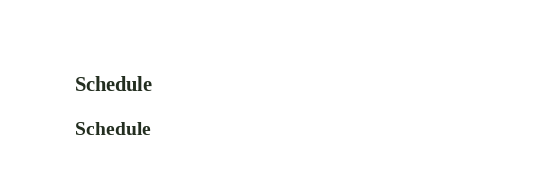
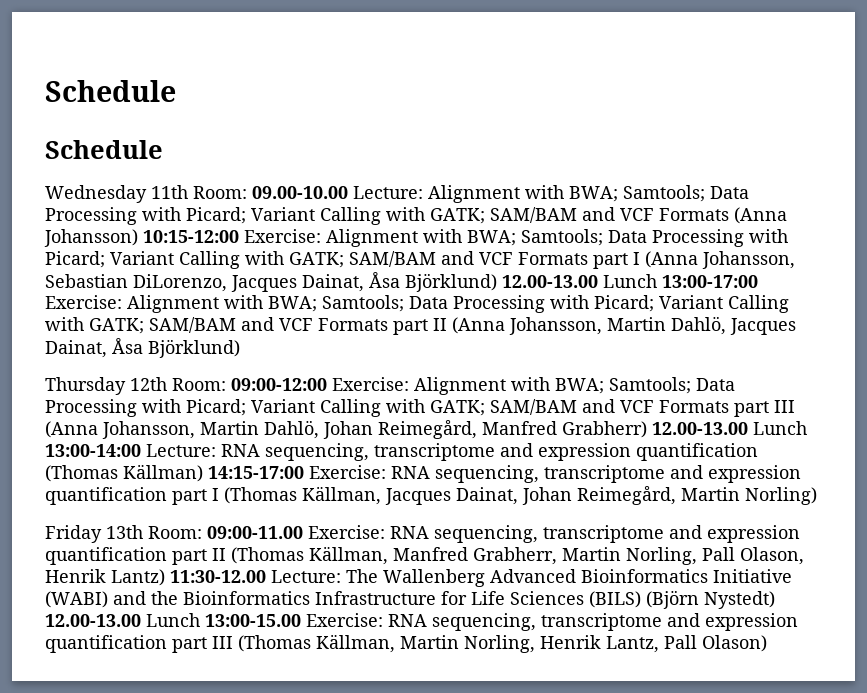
+ Wednesday 11th Room: 09.00-10.00 Lecture: Alignment with BWA; Samtools; Data Processing with Picard; Variant Calling with GATK; SAM/BAM and VCF Formats (Anna Johansson) 10:15-12:00 Exercise: Alignment with BWA; Samtools; Data Processing with Picard; Variant Calling with GATK; SAM/BAM and VCF Formats part I (Anna Johansson, Sebastian DiLorenzo, Jacques Dainat, Åsa Björklund) 12.00-13.00 Lunch 13:00-17:00 Exercise: Alignment with BWA; Samtools; Data Processing with Picard; Variant Calling with GATK; SAM/BAM and VCF Formats part II (Anna Johansson, Martin Dahlö, Jacques Dainat, Åsa Björklund)
+ Thursday 12th Room: 09:00-12:00 Exercise: Alignment with BWA; Samtools; Data Processing with Picard; Variant Calling with GATK; SAM/BAM and VCF Formats part III (Anna Johansson, Martin Dahlö, Johan Reimegård, Manfred Grabherr) 12.00-13.00 Lunch 13:00-14:00 Lecture: RNA sequencing, transcriptome and expression quantification (Thomas Källman) 14:15-17:00 Exercise: RNA sequencing, transcriptome and expression quantification part I (Thomas Källman, Jacques Dainat, Johan Reimegård, Martin Norling)
+ Friday 13th Room: 09:00-11.00 Exercise: RNA sequencing, transcriptome and expression quantification part II (Thomas Källman, Manfred Grabherr, Martin Norling, Pall Olason, Henrik Lantz) 11:30-12.00 Lecture: The Wallenberg Advanced Bioinformatics Initiative (WABI) and the Bioinformatics Infrastructure for Life Sciences (BILS) (Björn Nystedt) 12.00-13.00 Lunch 13:00-15.00 Exercise: RNA sequencing, transcriptome and expression quantification part III (Thomas Källman, Martin Norling, Henrik Lantz, Pall Olason)

